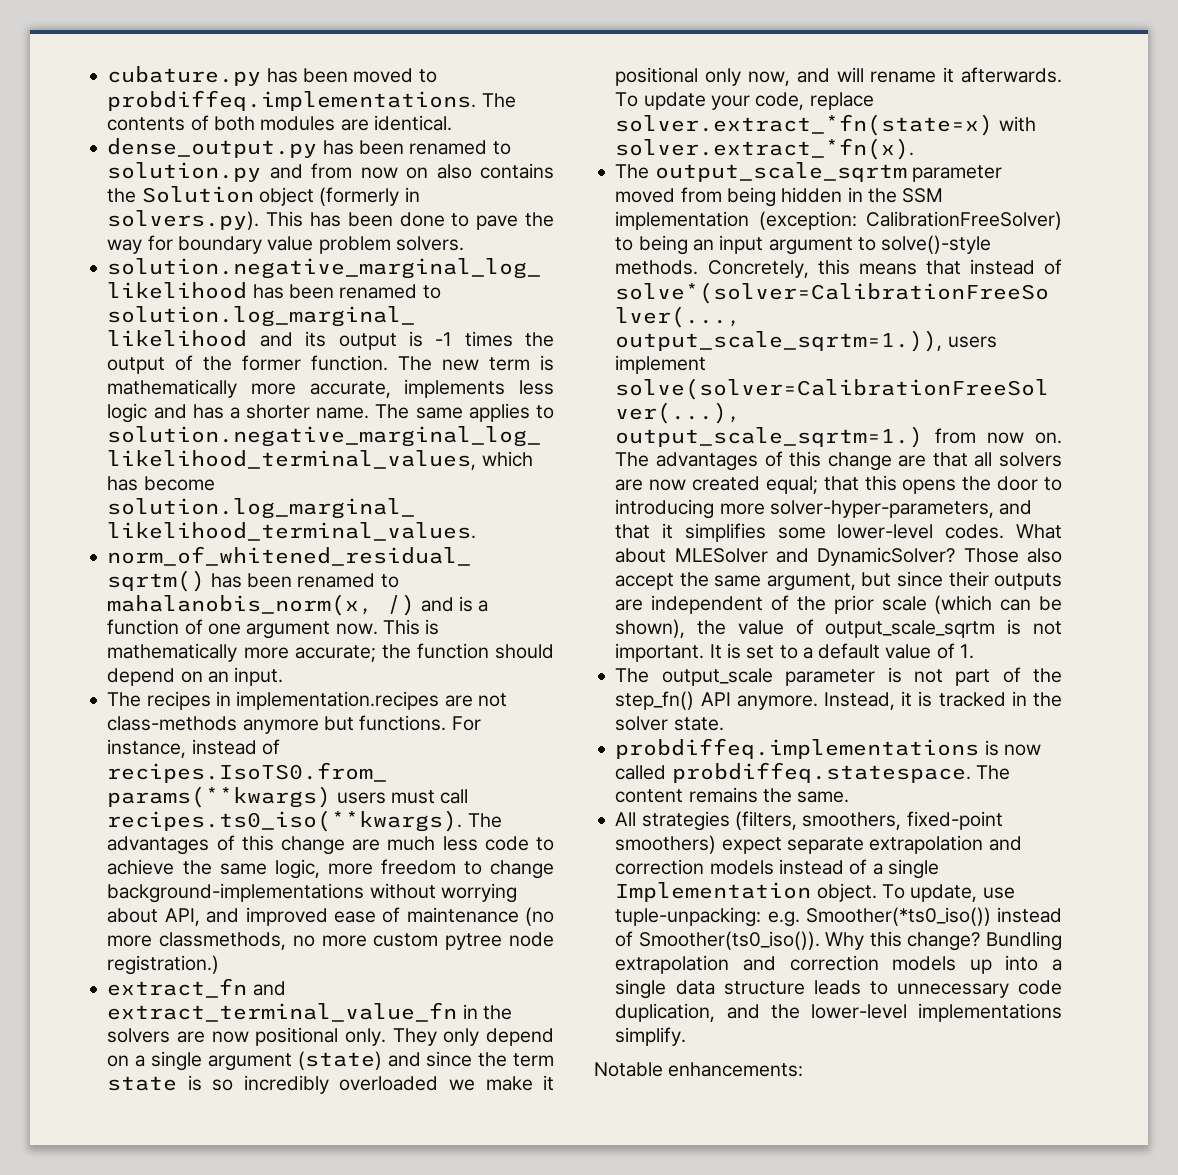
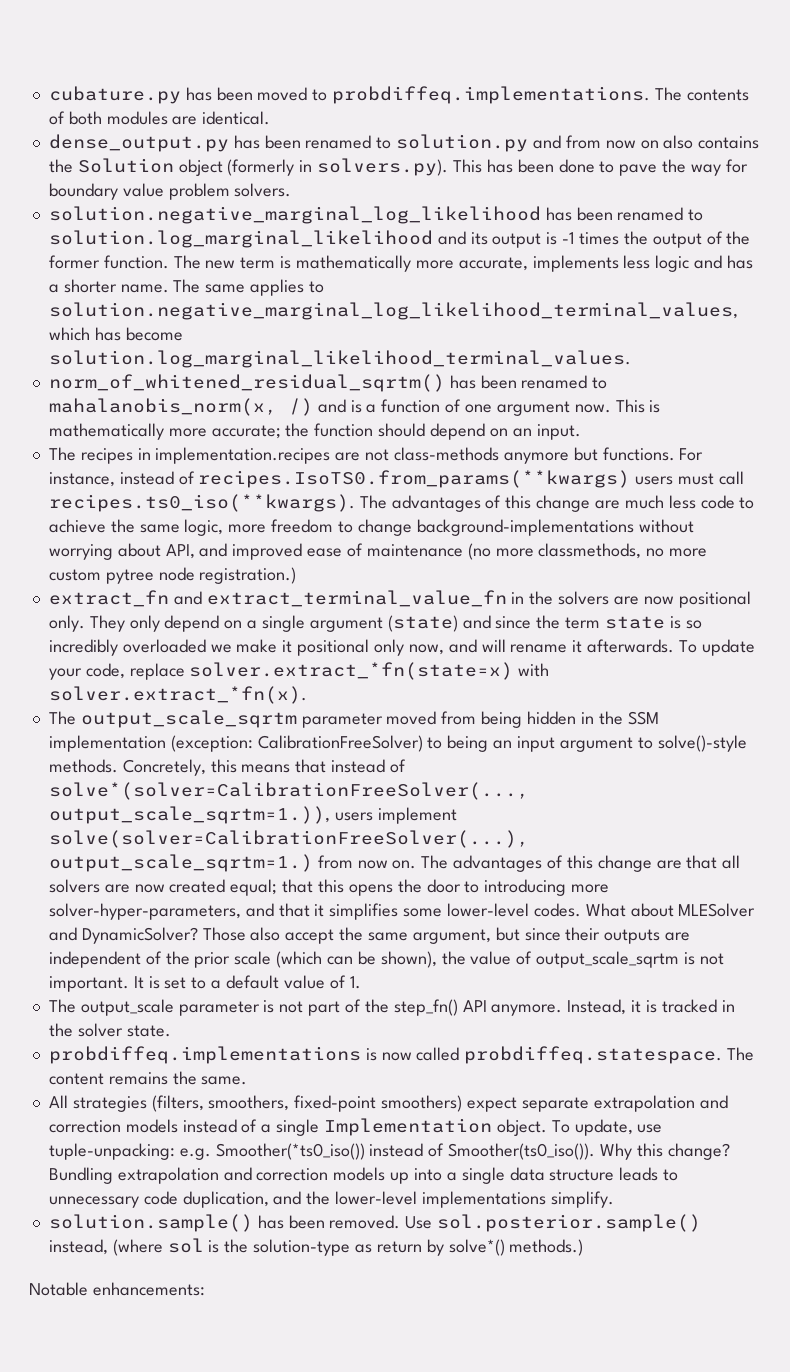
+ solution.sample() has been removed. Use sol.posterior.sample() instead, (where sol is the solution-type as return by solve*() methods.)

